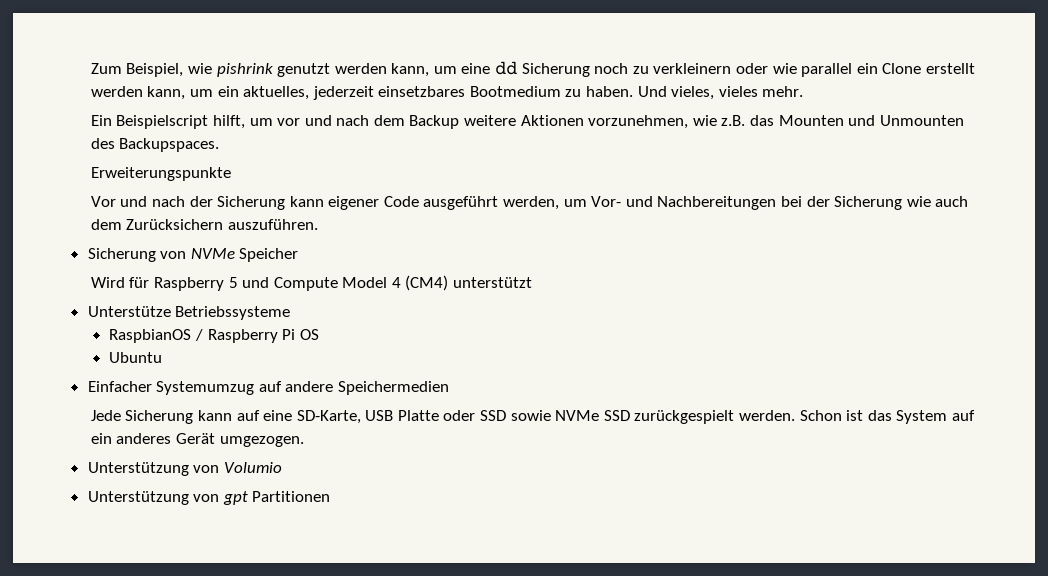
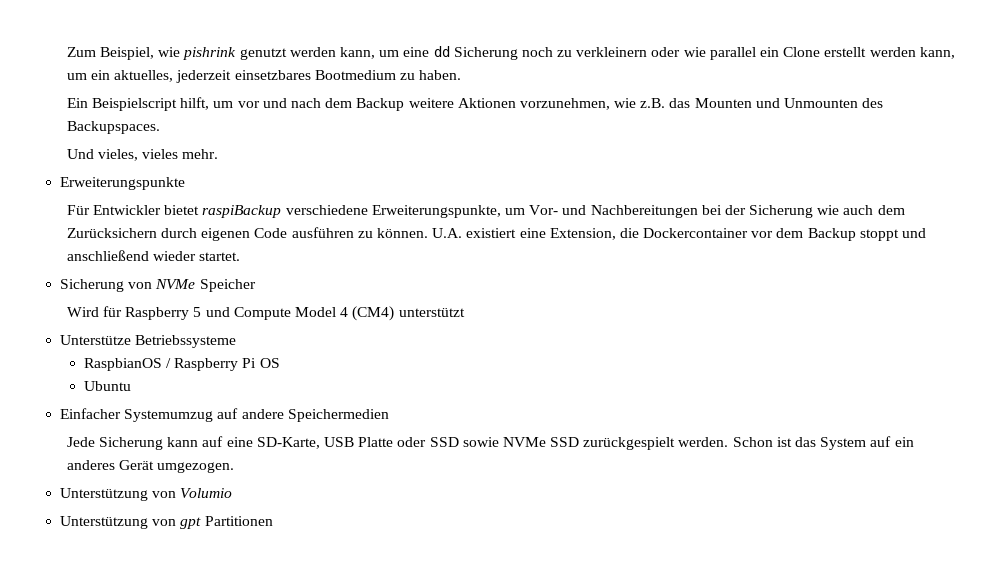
- Und vieles, vieles mehr.
+ Und vieles, vieles mehr.
  Erweiterungspunkte
- Vor und nach der Sicherung kann eigener Code ausgeführt werden, um Vor- und Nachbereitungen bei der Sicherung wie auch dem Zurücksichern auszuführen.
+ Für Entwickler bietet raspiBackup verschiedene Erweiterungspunkte, um Vor- und Nachbereitungen bei der Sicherung wie auch dem Zurücksichern durch eigenen Code ausführen zu können. U.A. existiert eine Extension, die Dockercontainer vor dem Backup stoppt und anschließend wieder startet.

